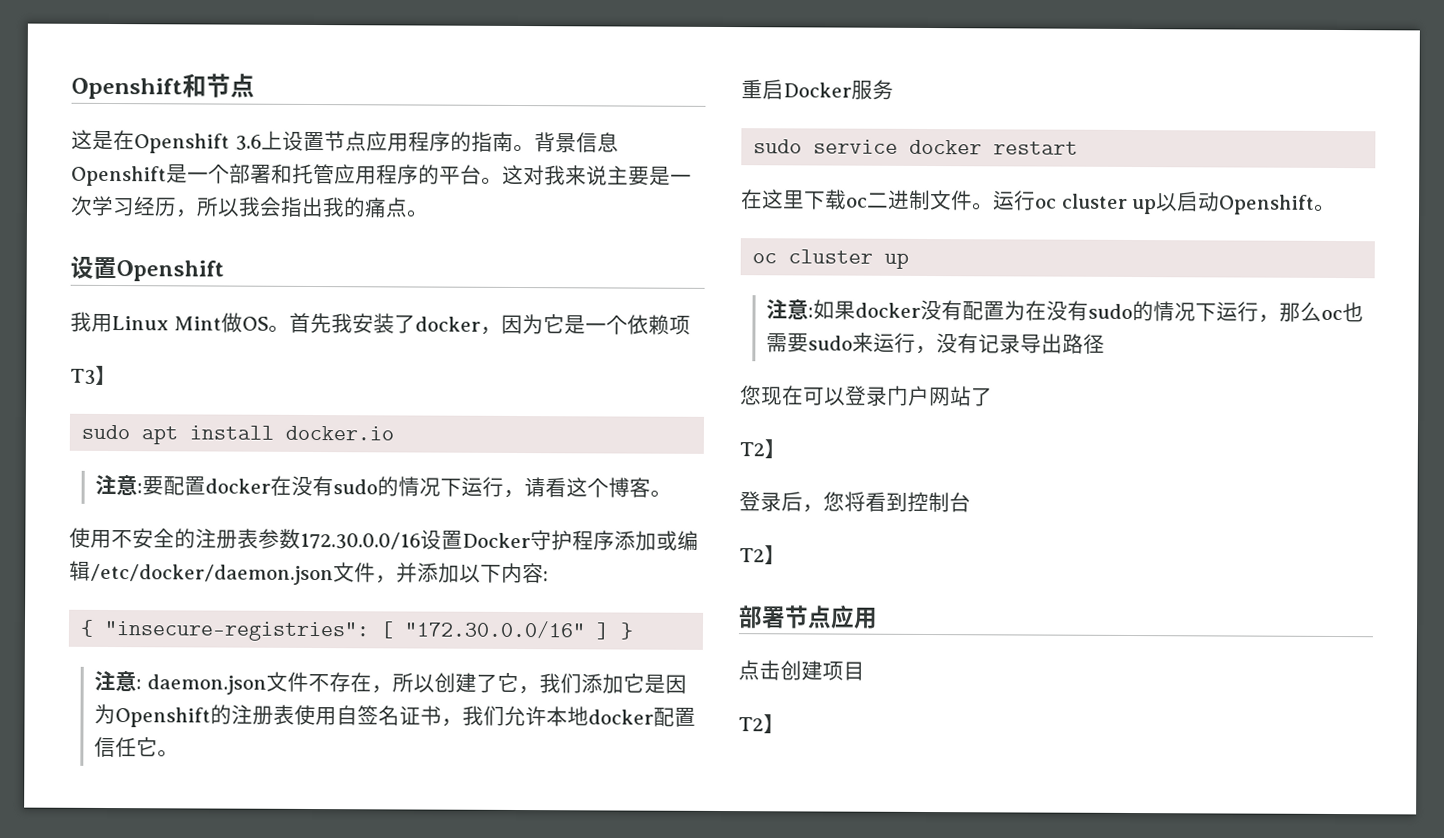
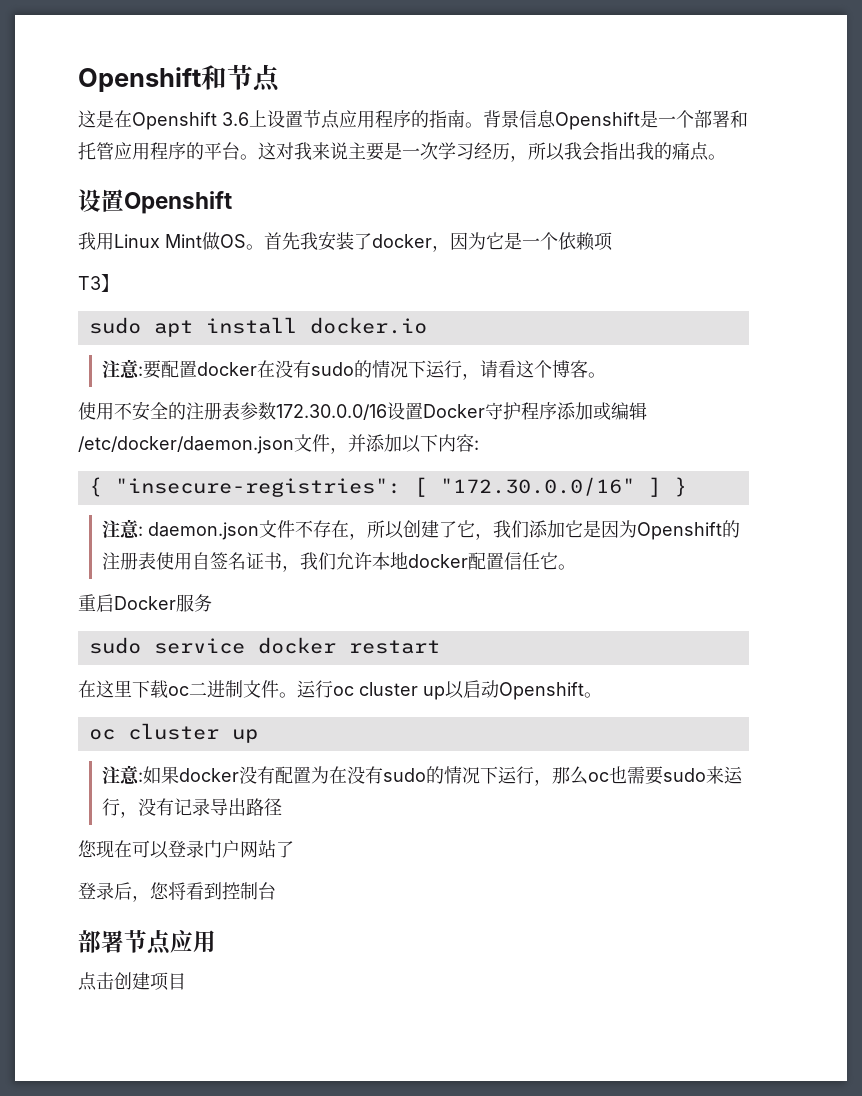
  您现在可以登录门户网站了
- T2】
  登录后，您将看到控制台
- T2】
  点击创建项目
- T2】

